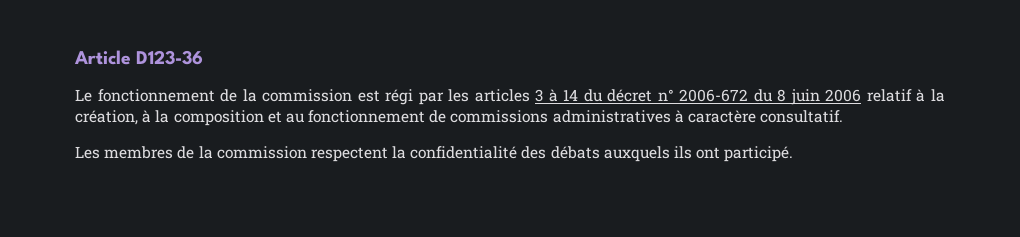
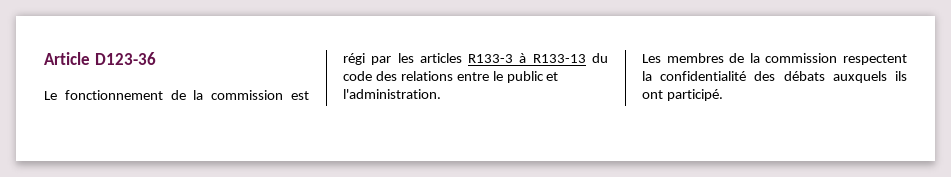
- Le fonctionnement de la commission est régi par les articles 3 à 14 du décret n° 2006-672 du 8 juin 2006 relatif à la création, à la composition et au fonctionnement de commissions administratives à caractère consultatif.
+ Le fonctionnement de la commission est régi par les articles R133-3 à R133-13 du code des relations entre le public et l'administration.

